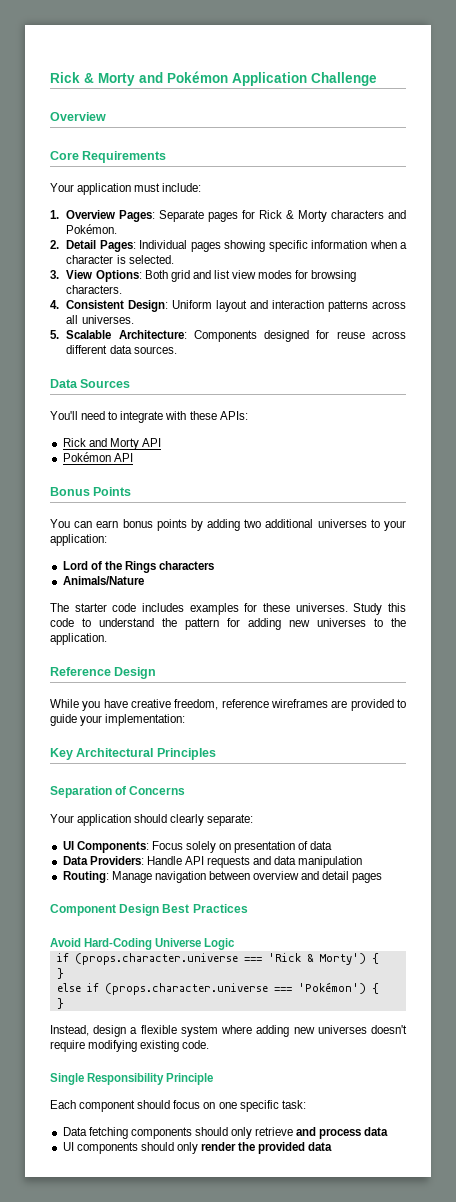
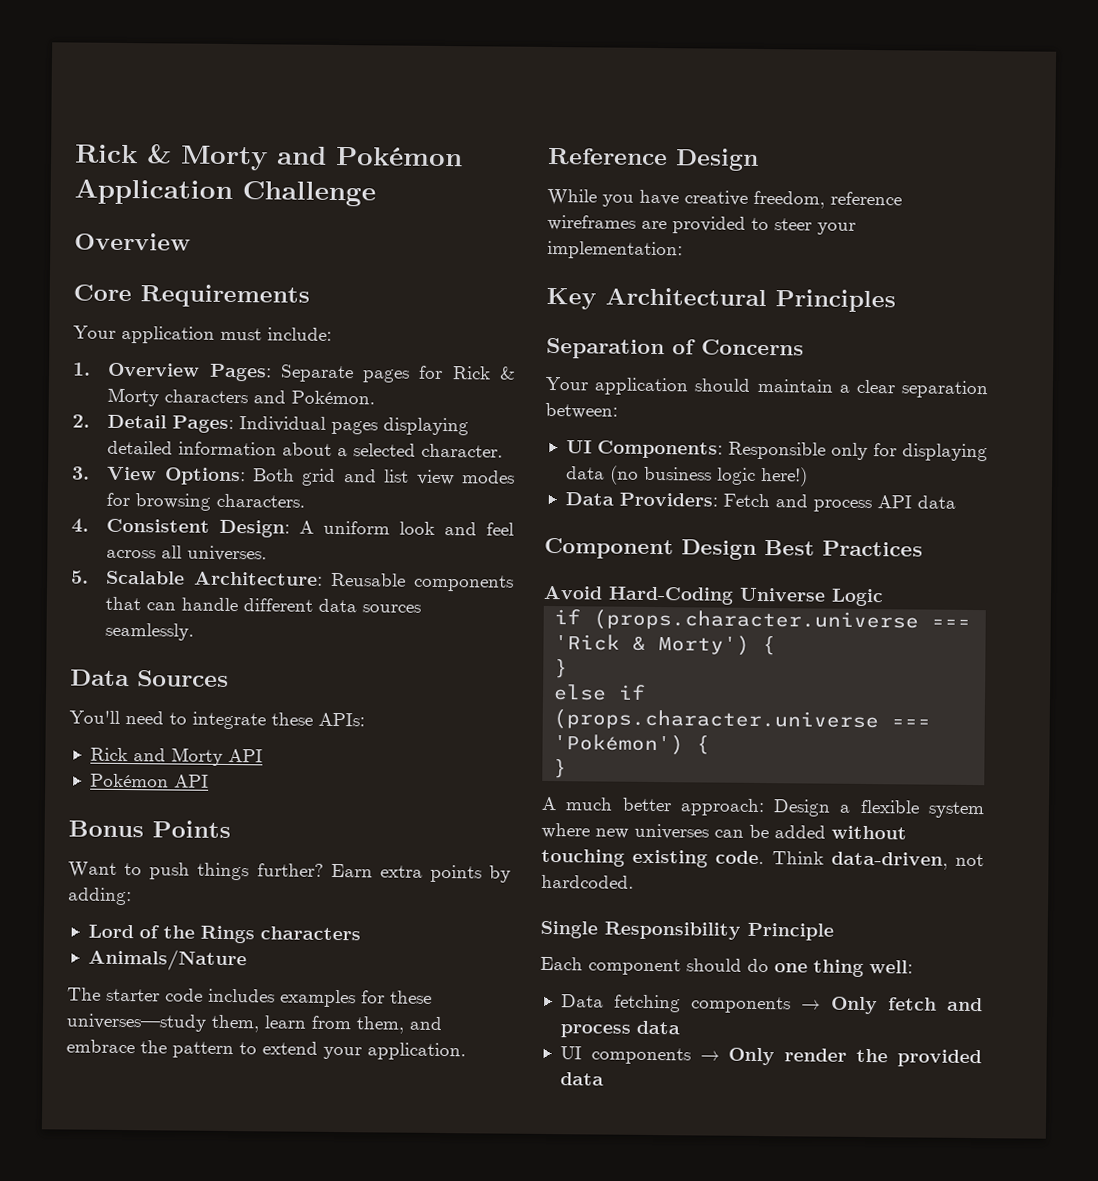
- 2. Detail Pages: Individual pages showing specific information when a character is selected.
+ 2. Detail Pages: Individual pages displaying detailed information about a selected character.
- 4. Consistent Design: Uniform layout and interaction patterns across all universes.
+ 4. Consistent Design: A uniform look and feel across all universes.
- 5. Scalable Architecture: Components designed for reuse across different data sources.
+ 5. Scalable Architecture: Reusable components that can handle different data sources seamlessly.
- You'll need to integrate with these APIs:
+ You'll need to integrate these APIs:
- You can earn bonus points by adding two additional universes to your application:
+ Want to push things further? Earn extra points by adding:
- The starter code includes examples for these universes. Study this code to understand the pattern for adding new universes to the application.
+ The starter code includes examples for these universes—study them, learn from them, and embrace the pattern to extend your application.
- While you have creative freedom, reference wireframes are provided to guide your implementation:
+ While you have creative freedom, reference wireframes are provided to steer your implementation:
- Your application should clearly separate:
- UI Components: Focus solely on presentation of data
- Data Providers: Handle API requests and data manipulation
- Routing: Manage navigation between overview and detail pages
+ Your application should maintain a clear separation between:
+ UI Components: Responsible only for displaying data (no business logic here!)
+ Data Providers: Fetch and process API data
- Instead, design a flexible system where adding new universes doesn't require modifying existing code.
+ A much better approach: Design a flexible system where new universes can be added without touching existing code. Think data-driven, not hardcoded.
- Each component should focus on one specific task:
+ Each component should do one thing well:
- Data fetching components should only retrieve and process data
+ Data fetching components → Only fetch and process data
- UI components should only render the provided data
+ UI components → Only render the provided data

